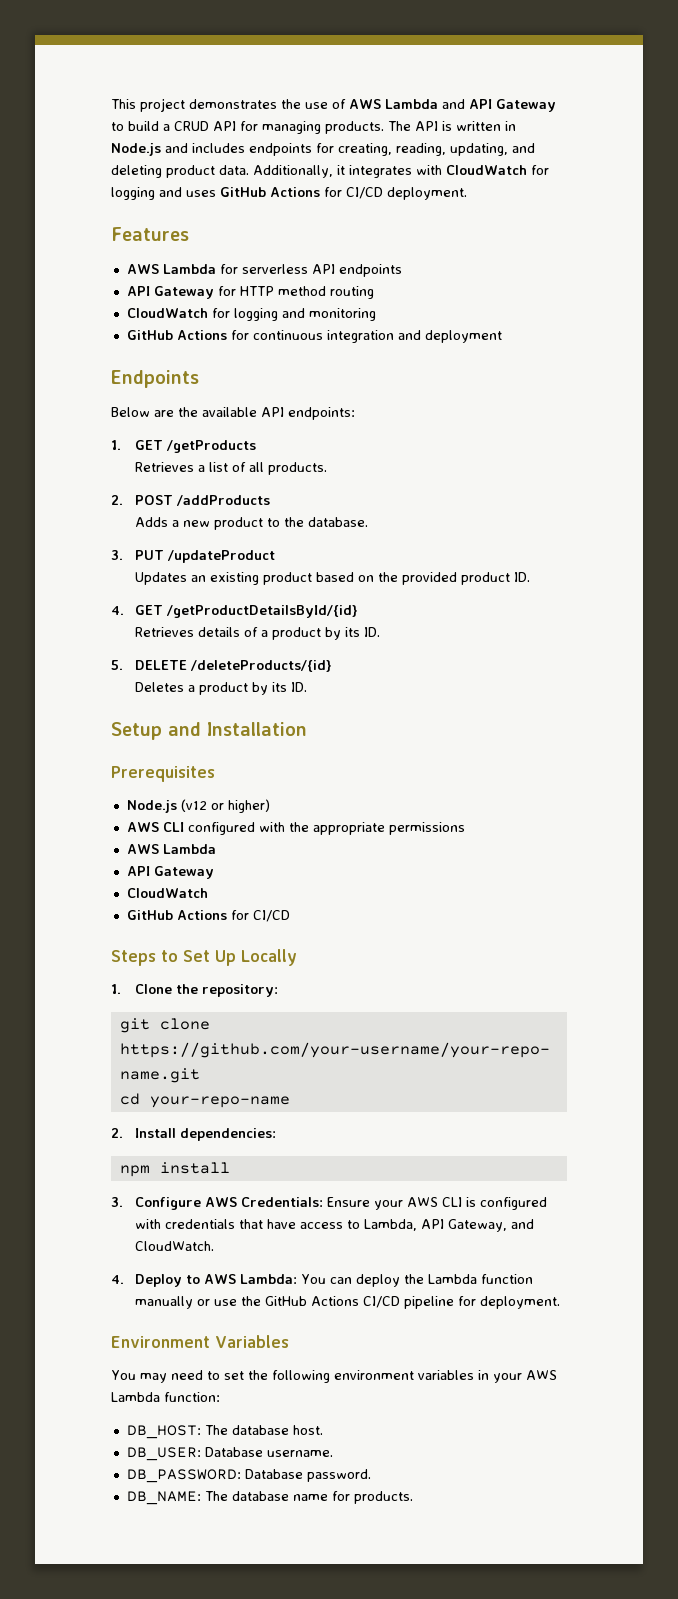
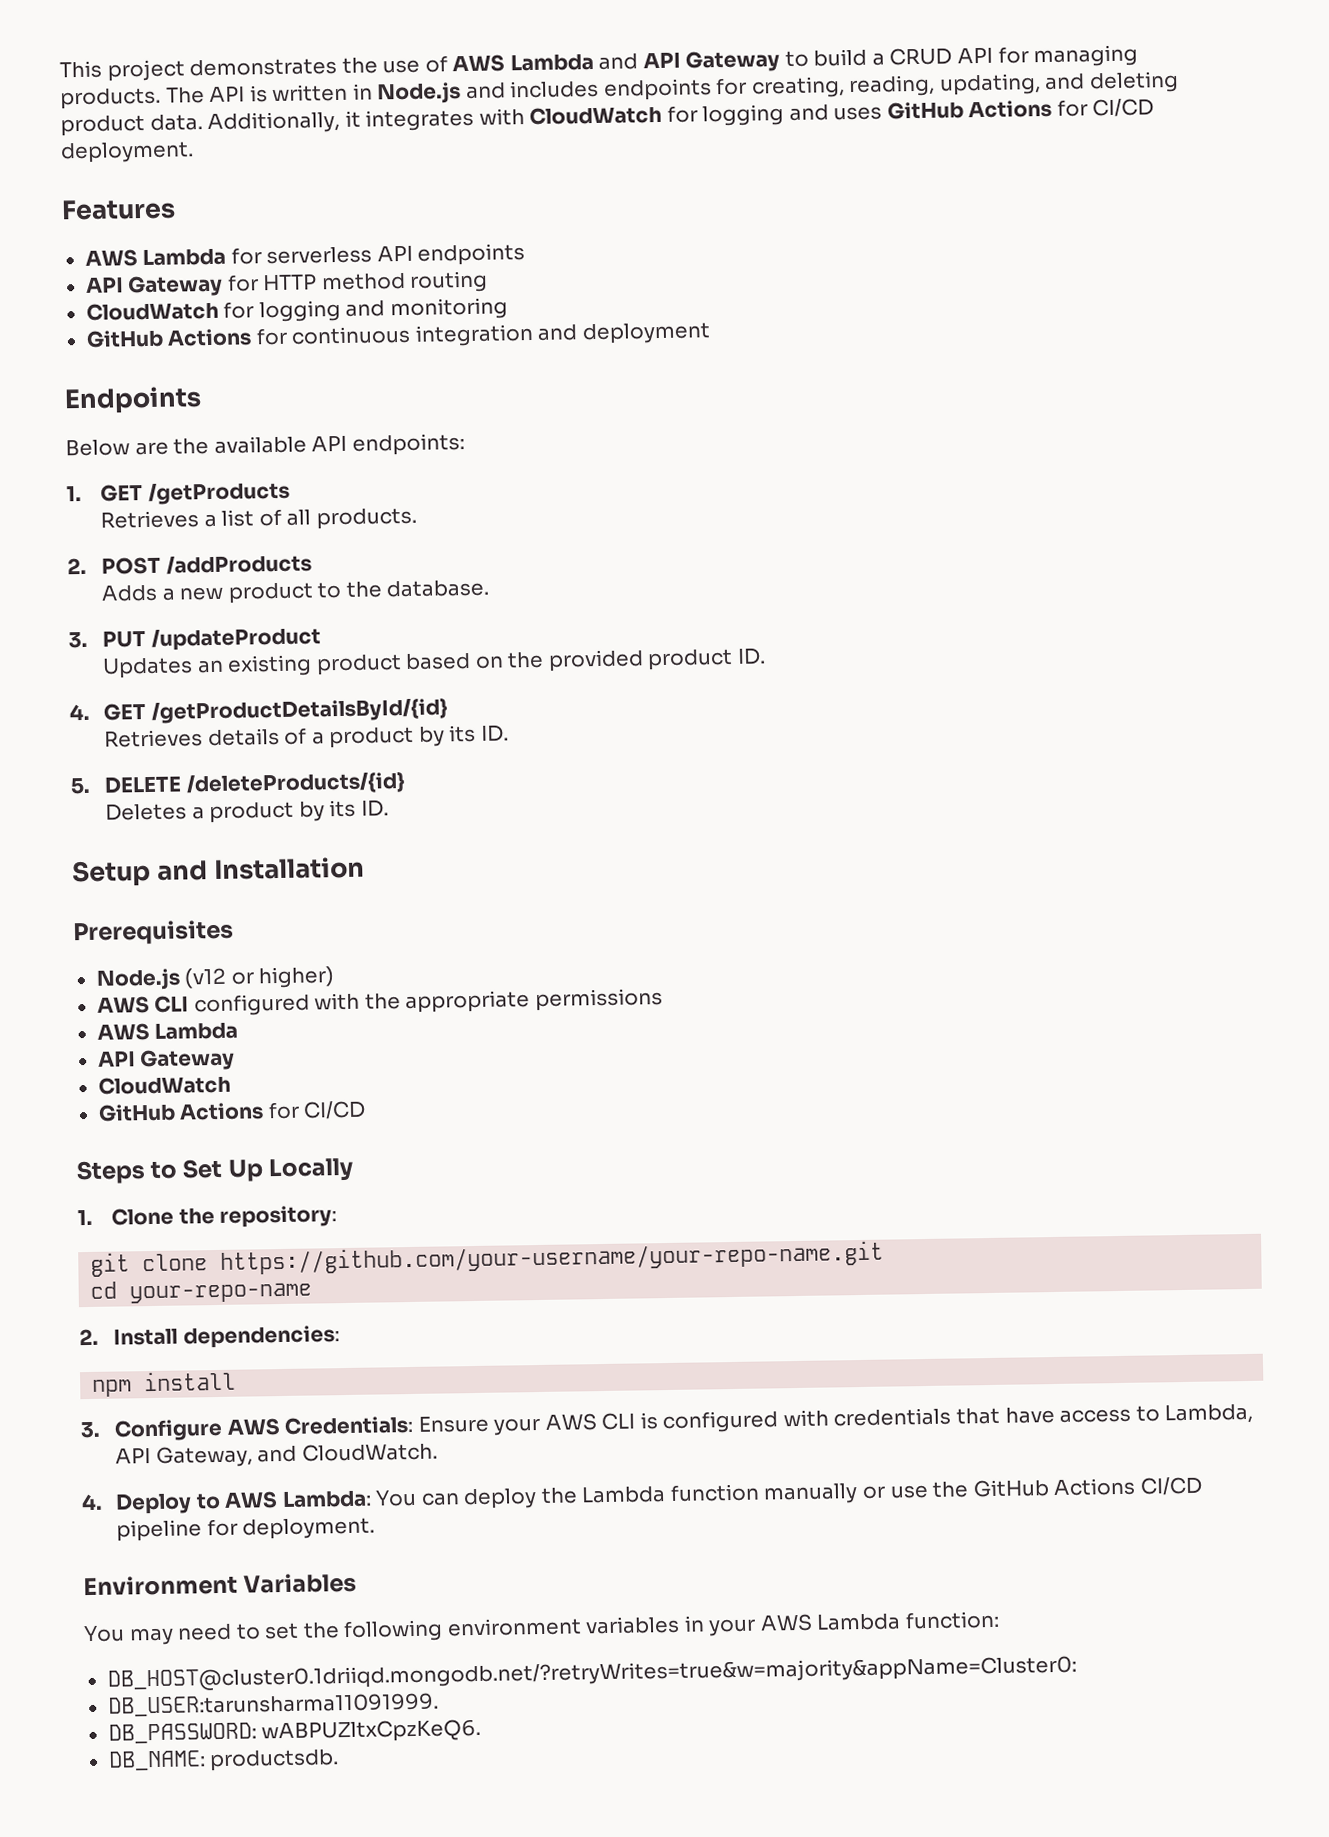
- DB_HOST: The database host.
- DB_USER: Database username.
+ DB_HOST@cluster0.1driiqd.mongodb.net/?retryWrites=true&w=majority&appName=Cluster0:
+ DB_USER:tarunsharma11091999.
- DB_PASSWORD: Database password.
+ DB_PASSWORD: wABPUZltxCpzKeQ6.
- DB_NAME: The database name for products.
+ DB_NAME: productsdb.

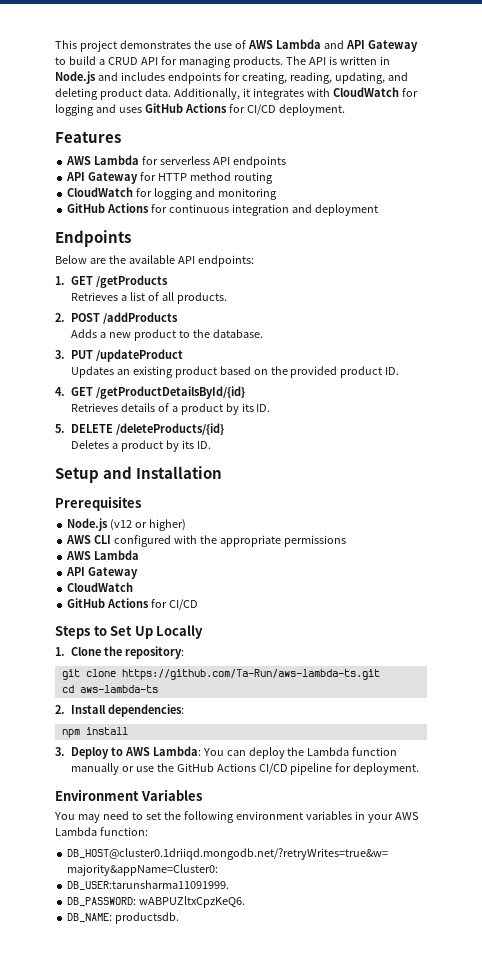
- git clone https://github.com/your-username/your-repo-name.git
+ git clone https://github.com/Ta-Run/aws-lambda-ts.git
- cd your-repo-name
+ cd aws-lambda-ts
- 3. Configure AWS Credentials: Ensure your AWS CLI is configured with credentials that have access to Lambda, API Gateway, and CloudWatch.
- 4. Deploy to AWS Lambda: You can deploy the Lambda function manually or use the GitHub Actions CI/CD pipeline for deployment.
+ 3. Deploy to AWS Lambda: You can deploy the Lambda function manually or use the GitHub Actions CI/CD pipeline for deployment.

